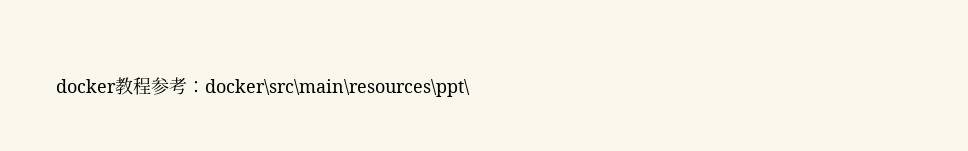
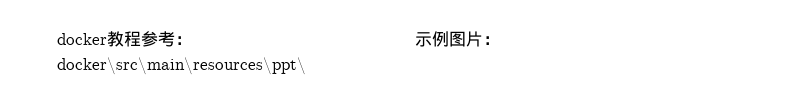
+ 示例图片：

